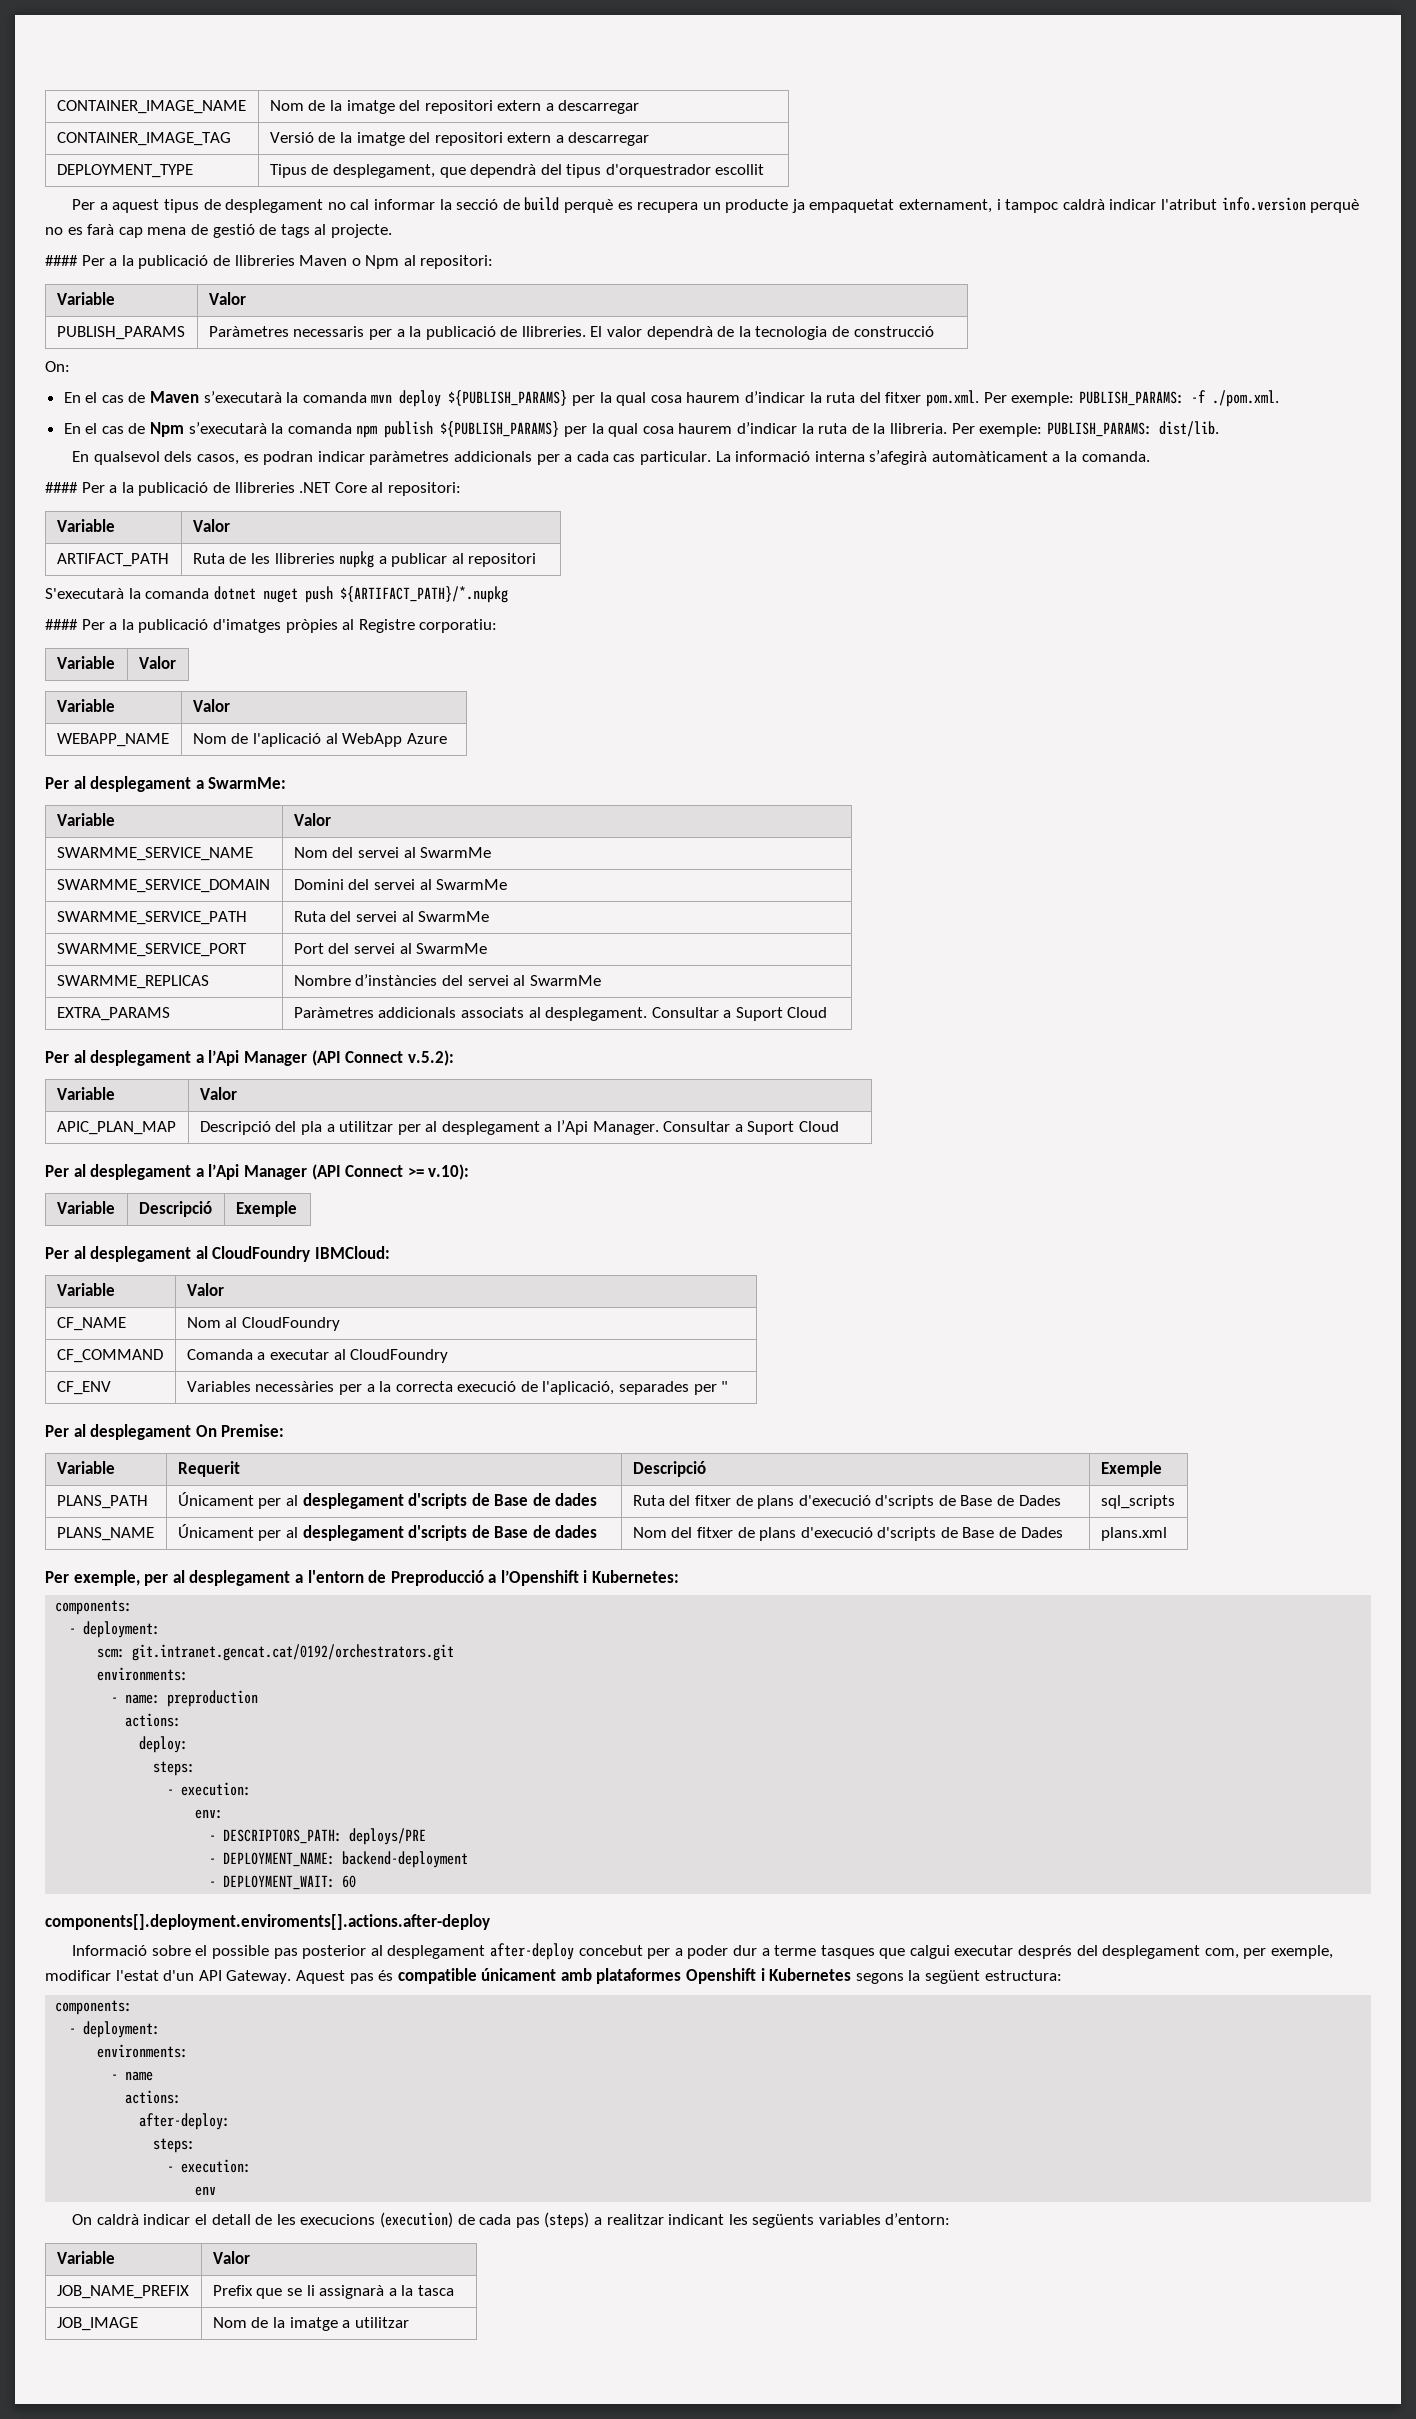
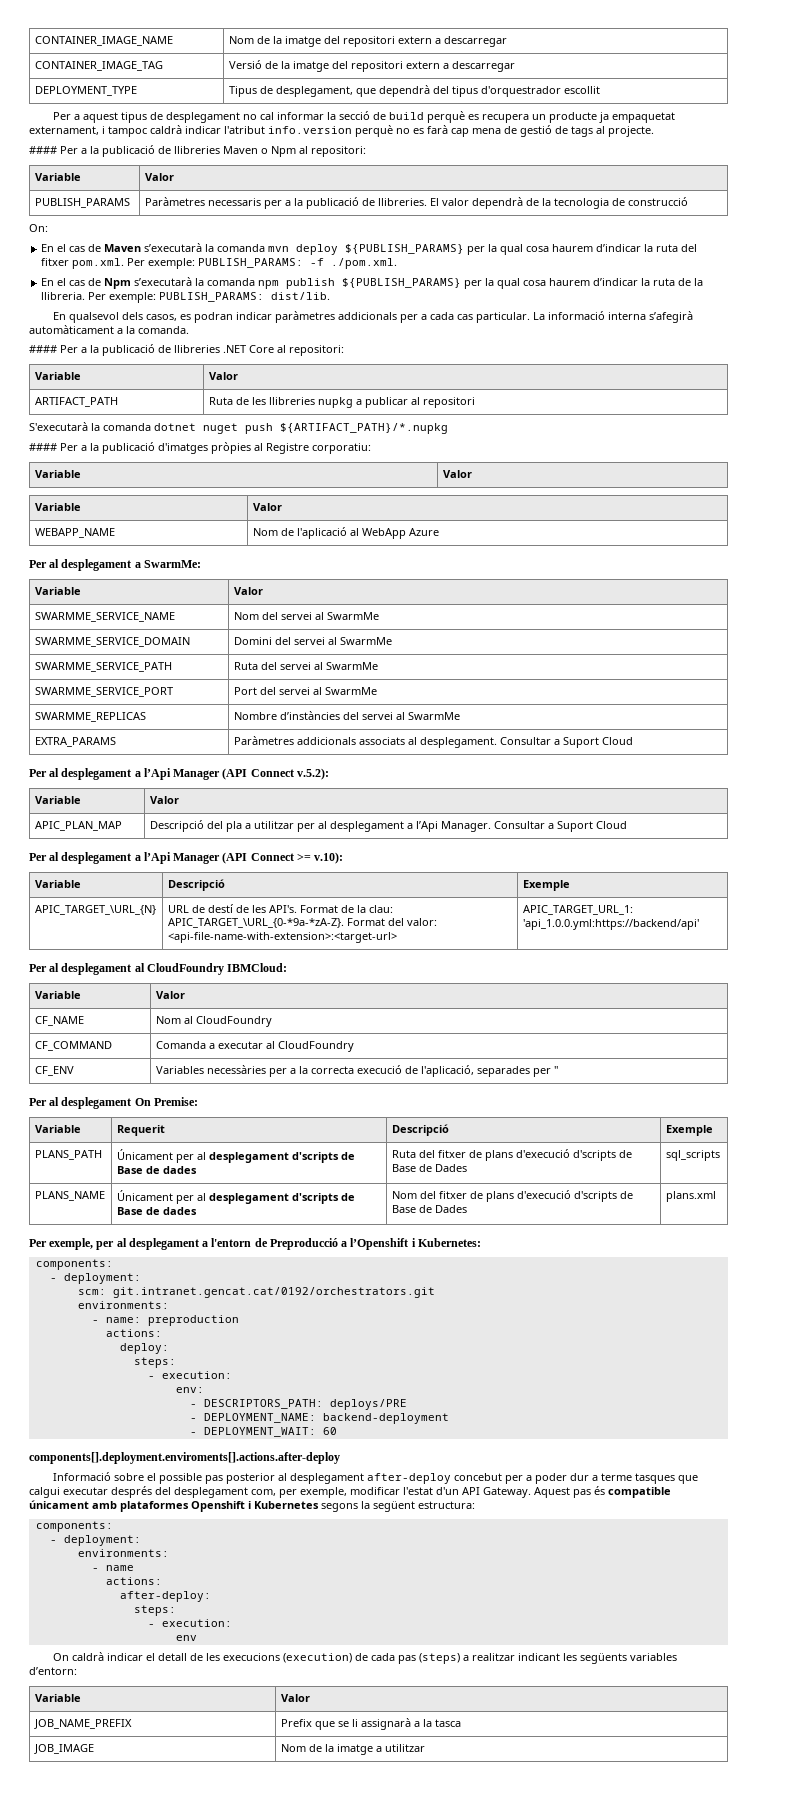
+ APIC_TARGET_\URL_{N} | URL de destí de les API's. Format de la clau: APIC_TARGET_\URL_{0-*9a-*zA-Z}. Format del valor: <api-file-name-with-extension>:<target-url> | APIC_TARGET_URL_1: 'api_1.0.0.yml:https://backend/api'

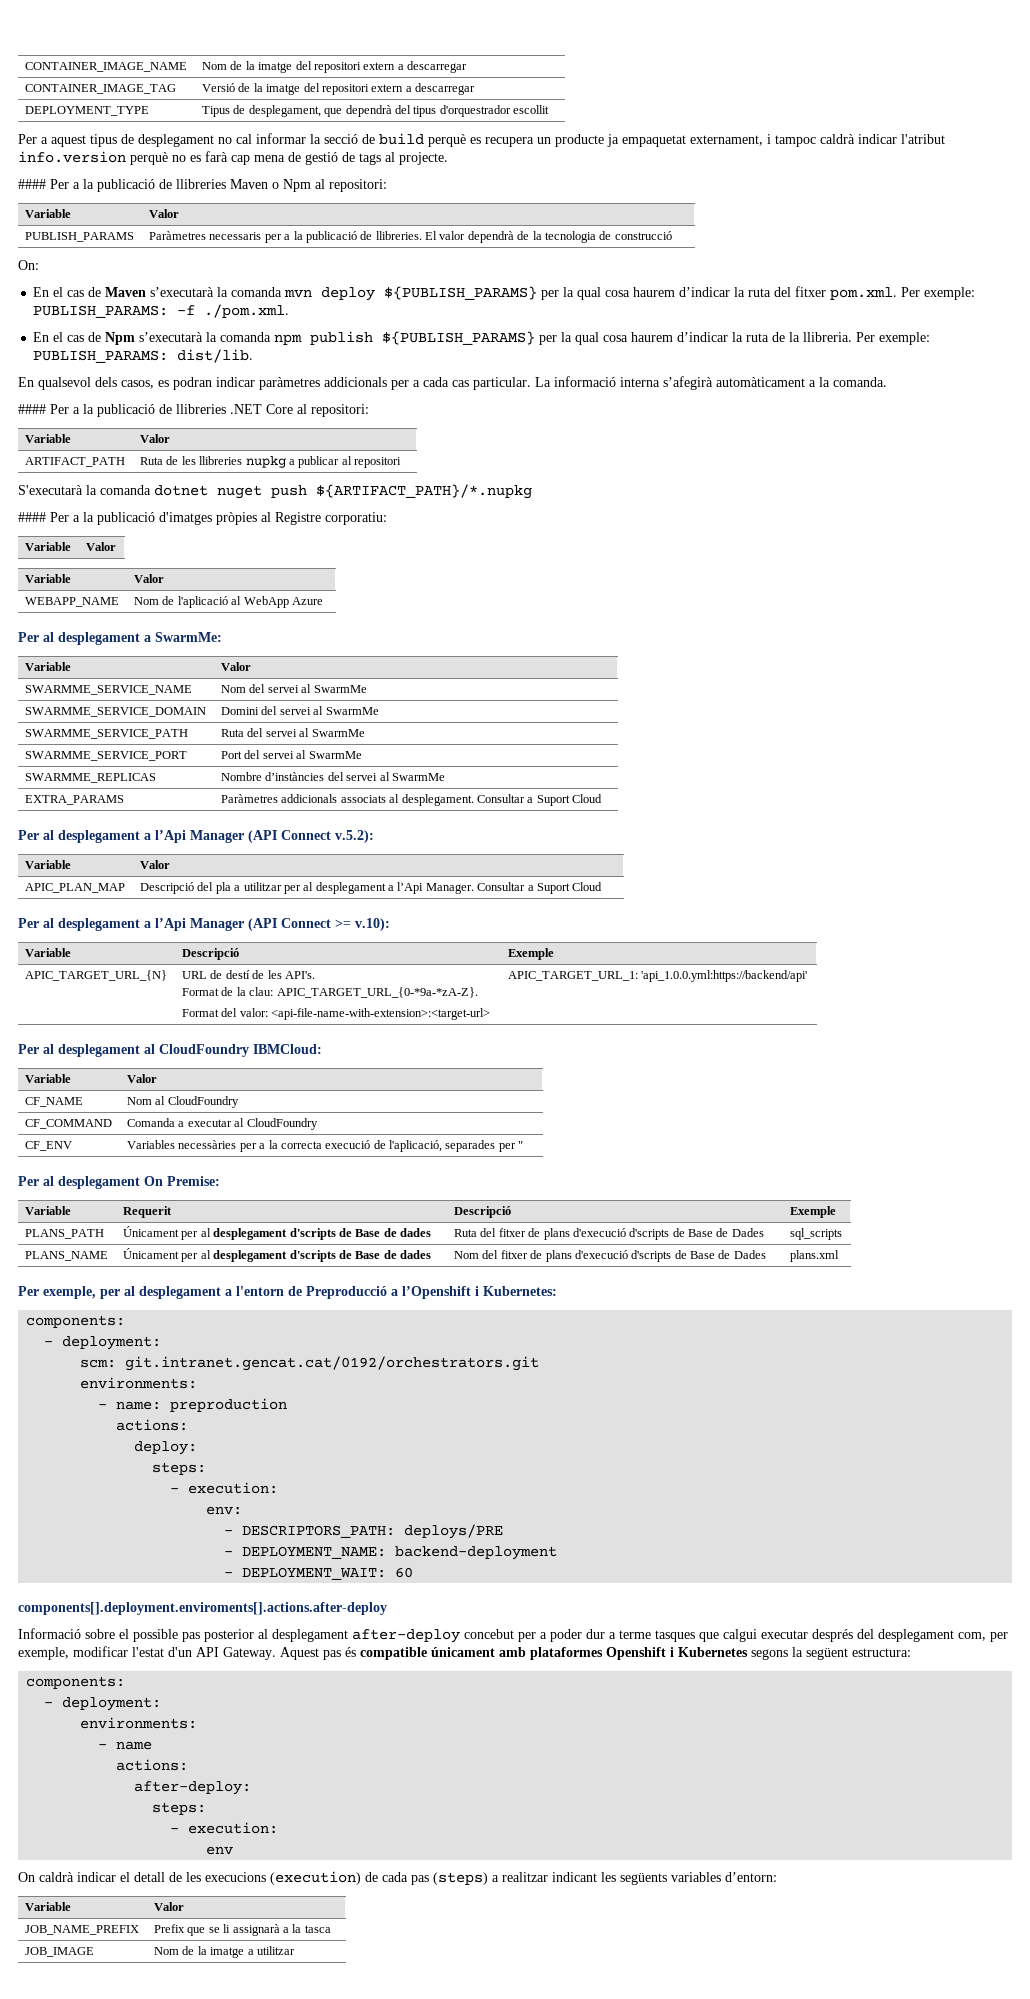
- APIC_TARGET_\URL_{N} | URL de destí de les API's. Format de la clau: APIC_TARGET_\URL_{0-*9a-*zA-Z}. Format del valor: <api-file-name-with-extension>:<target-url> | APIC_TARGET_URL_1: 'api_1.0.0.yml:https://backend/api'
+ APIC_TARGET_URL_{N} | URL de destí de les API's.
+ Format de la clau: APIC_TARGET_URL_{0-*9a-*zA-Z}.
+ Format del valor: <api-file-name-with-extension>:<target-url> | APIC_TARGET_URL_1: 'api_1.0.0.yml:https://backend/api'

